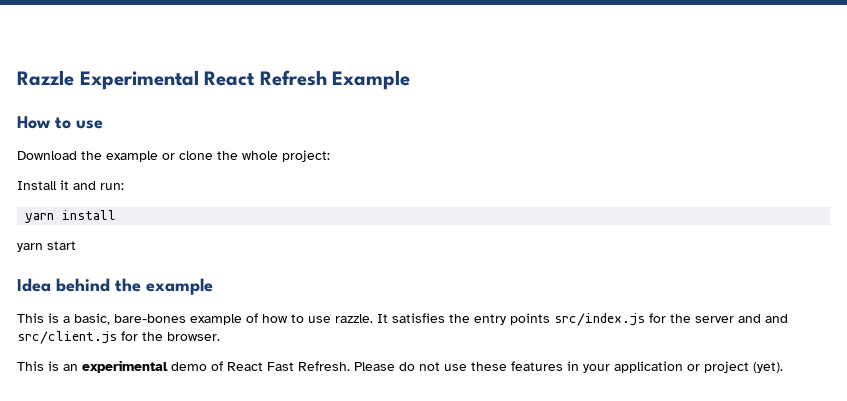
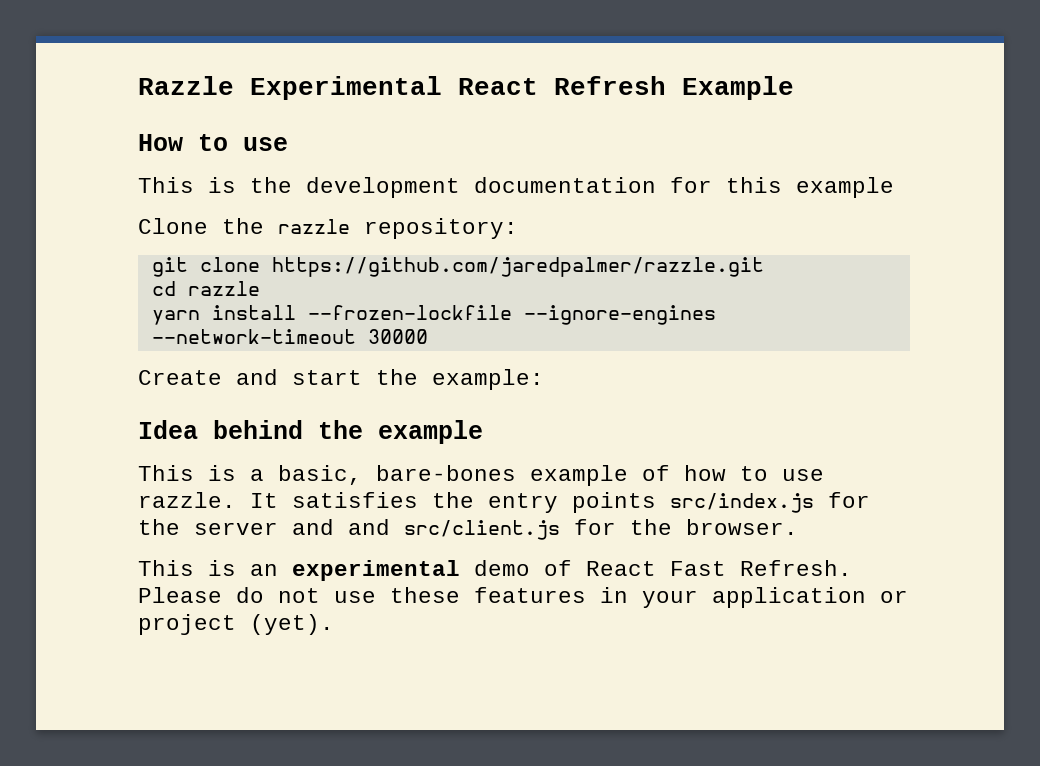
- Download the example or clone the whole project:
- Install it and run:
- yarn install
- yarn start
+ This is the development documentation for this example
+ Clone the razzle repository:
+ git clone https://github.com/jaredpalmer/razzle.git
+ cd razzle
+ yarn install --frozen-lockfile --ignore-engines --network-timeout 30000
+ Create and start the example:

